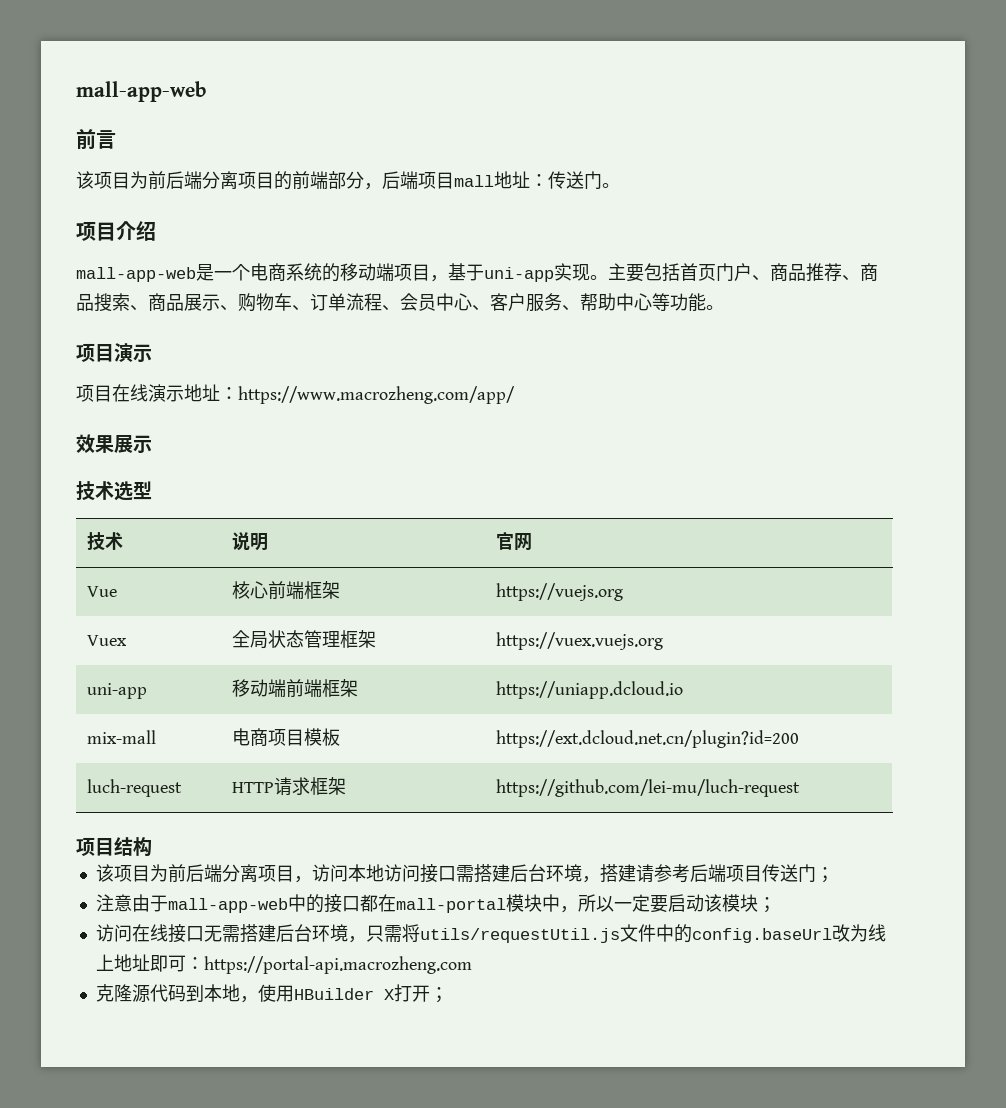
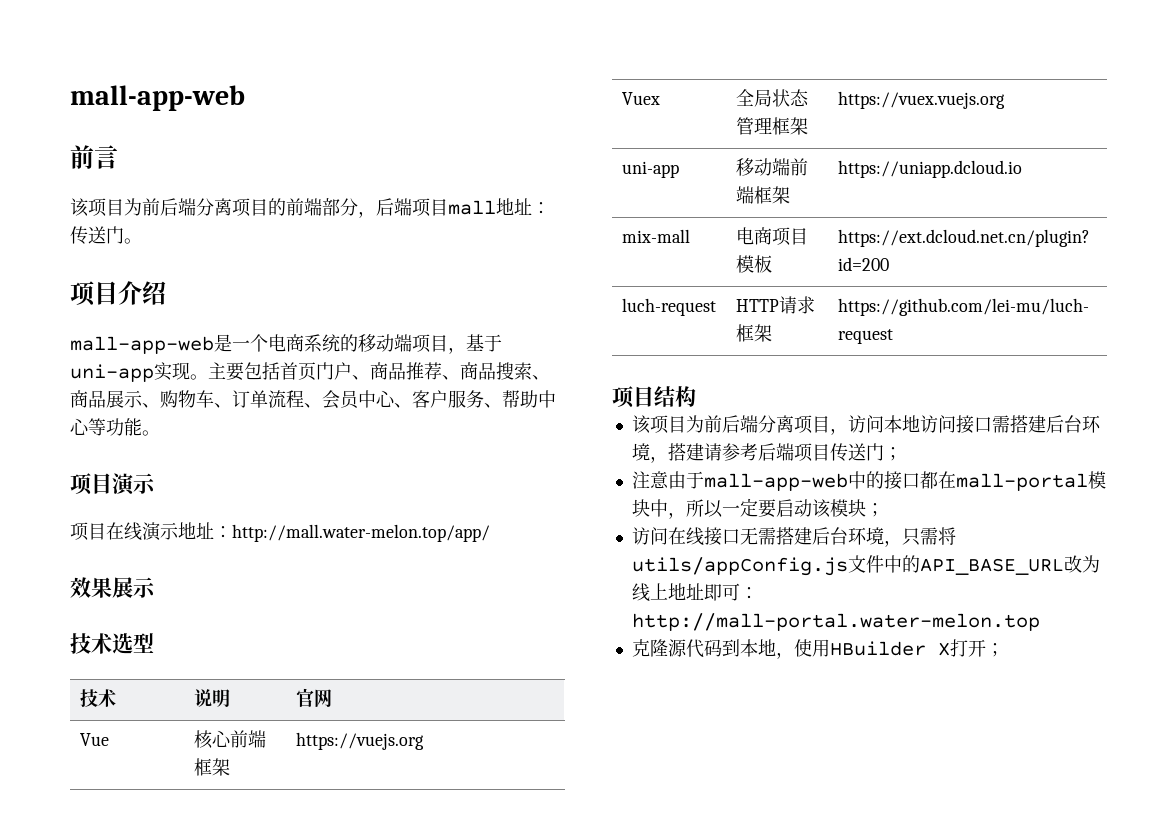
- 项目在线演示地址：https://www.macrozheng.com/app/
+ 项目在线演示地址：http://mall.water-melon.top/app/
- 访问在线接口无需搭建后台环境，只需将utils/requestUtil.js文件中的config.baseUrl改为线上地址即可：https://portal-api.macrozheng.com
+ 访问在线接口无需搭建后台环境，只需将utils/appConfig.js文件中的API_BASE_URL改为线上地址即可：http://mall-portal.water-melon.top

